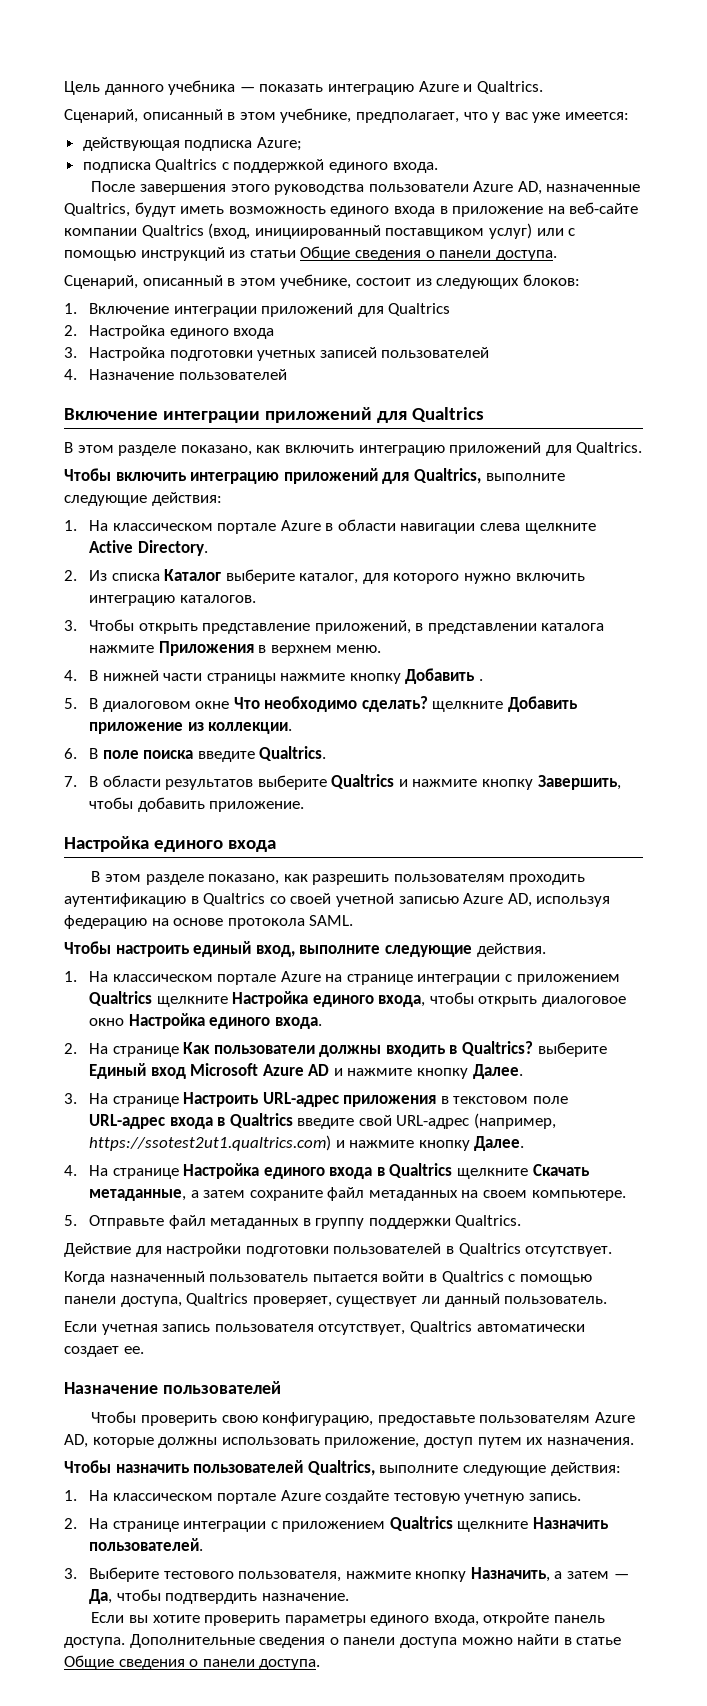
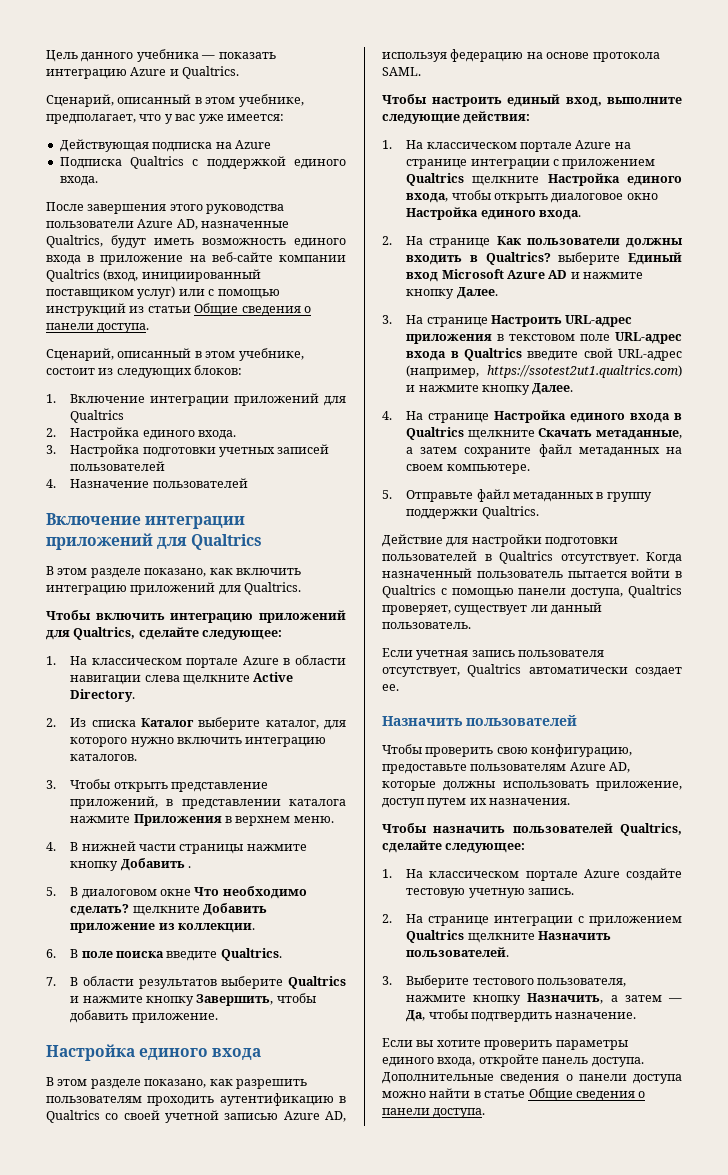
- действующая подписка Azure;
- подписка Qualtrics с поддержкой единого входа.
+ Действующая подписка на Azure
+ Подписка Qualtrics с поддержкой единого входа.
- 2. Настройка единого входа
+ 2. Настройка единого входа.
- Чтобы включить интеграцию приложений для Qualtrics, выполните следующие действия:
+ Чтобы включить интеграцию приложений для Qualtrics, сделайте следующее:
- Чтобы настроить единый вход, выполните следующие действия.
+ Чтобы настроить единый вход, выполните следующие действия:
- Действие для настройки подготовки пользователей в Qualtrics отсутствует.
- Когда назначенный пользователь пытается войти в Qualtrics с помощью панели доступа, Qualtrics проверяет, существует ли данный пользователь.
+ Действие для настройки подготовки пользователей в Qualtrics отсутствует. Когда назначенный пользователь пытается войти в Qualtrics с помощью панели доступа, Qualtrics проверяет, существует ли данный пользователь.
  Если учетная запись пользователя отсутствует, Qualtrics автоматически создает ее.
- Назначение пользователей
+ Назначить пользователей
- Чтобы назначить пользователей Qualtrics, выполните следующие действия:
+ Чтобы назначить пользователей Qualtrics, сделайте следующее:

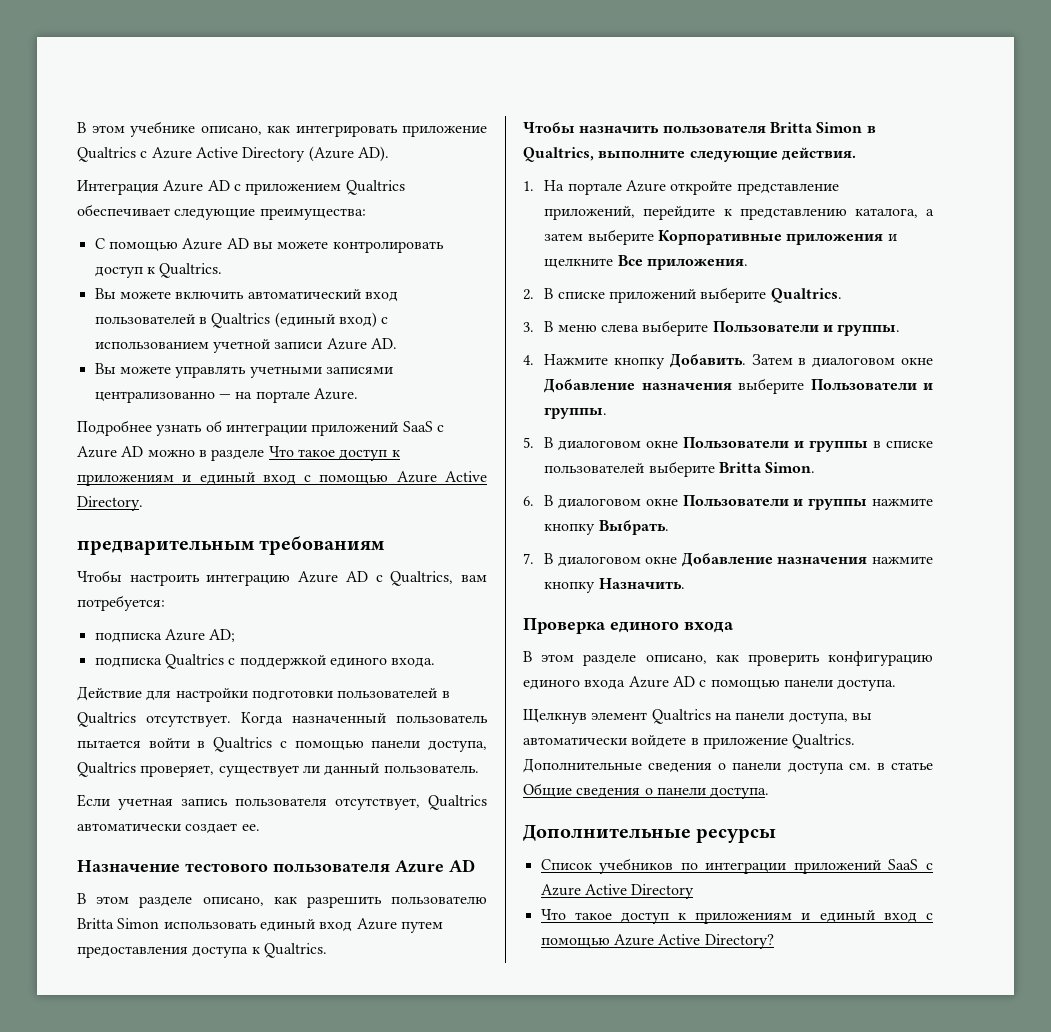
- Цель данного учебника — показать интеграцию Azure и Qualtrics.
- Сценарий, описанный в этом учебнике, предполагает, что у вас уже имеется:
- Действующая подписка на Azure
- Подписка Qualtrics с поддержкой единого входа.
+ В этом учебнике описано, как интегрировать приложение Qualtrics с Azure Active Directory (Azure AD).
+ Интеграция Azure AD с приложением Qualtrics обеспечивает следующие преимущества:
+ С помощью Azure AD вы можете контролировать доступ к Qualtrics.
+ Вы можете включить автоматический вход пользователей в Qualtrics (единый вход) с использованием учетной записи Azure AD.
+ Вы можете управлять учетными записями централизованно — на портале Azure.
+ Подробнее узнать об интеграции приложений SaaS с Azure AD можно в разделе Что такое доступ к приложениям и единый вход с помощью Azure Active Directory.
+ предварительным требованиям
+ Чтобы настроить интеграцию Azure AD с Qualtrics, вам потребуется:
+ подписка Azure AD;
+ подписка Qualtrics с поддержкой единого входа.
- После завершения этого руководства пользователи Azure AD, назначенные Qualtrics, будут иметь возможность единого входа в приложение на веб-сайте компании Qualtrics (вход, инициированный поставщиком услуг) или с помощью инструкций из статьи Общие сведения о панели доступа.
- Сценарий, описанный в этом учебнике, состоит из следующих блоков:
- 1. Включение интеграции приложений для Qualtrics
- 2. Настройка единого входа.
- 3. Настройка подготовки учетных записей пользователей
- 4. Назначение пользователей
- Включение интеграции приложений для Qualtrics
- В этом разделе показано, как включить интеграцию приложений для Qualtrics.
- Чтобы включить интеграцию приложений для Qualtrics, сделайте следующее:
- 1. На классическом портале Azure в области навигации слева щелкните Active Directory.
- 2. Из списка Каталог выберите каталог, для которого нужно включить интеграцию каталогов.
- 3. Чтобы открыть представление приложений, в представлении каталога нажмите Приложения в верхнем меню.
- 4. В нижней части страницы нажмите кнопку Добавить .
- 5. В диалоговом окне Что необходимо сделать? щелкните Добавить приложение из коллекции.
- 6. В поле поиска введите Qualtrics.
- 7. В области результатов выберите Qualtrics и нажмите кнопку Завершить, чтобы добавить приложение.
- Настройка единого входа
- В этом разделе показано, как разрешить пользователям проходить аутентификацию в Qualtrics со своей учетной записью Azure AD, используя федерацию на основе протокола SAML.
- Чтобы настроить единый вход, выполните следующие действия:
- 1. На классическом портале Azure на странице интеграции с приложением Qualtrics щелкните Настройка единого входа, чтобы открыть диалоговое окно Настройка единого входа.
- 2. На странице Как пользователи должны входить в Qualtrics? выберите Единый вход Microsoft Azure AD и нажмите кнопку Далее.
- 3. На странице Настроить URL-адрес приложения в текстовом поле URL-адрес входа в Qualtrics введите свой URL-адрес (например, https://ssotest2ut1.qualtrics.com) и нажмите кнопку Далее.
- 4. На странице Настройка единого входа в Qualtrics щелкните Скачать метаданные, а затем сохраните файл метаданных на своем компьютере.
- 5. Отправьте файл метаданных в группу поддержки Qualtrics.
- Назначить пользователей
- Чтобы проверить свою конфигурацию, предоставьте пользователям Azure AD, которые должны использовать приложение, доступ путем их назначения.
- Чтобы назначить пользователей Qualtrics, сделайте следующее:
- 1. На классическом портале Azure создайте тестовую учетную запись.
- 2. На странице интеграции с приложением Qualtrics щелкните Назначить пользователей.
- 3. Выберите тестового пользователя, нажмите кнопку Назначить, а затем — Да, чтобы подтвердить назначение.
- Если вы хотите проверить параметры единого входа, откройте панель доступа.
+ Назначение тестового пользователя Azure AD
+ В этом разделе описано, как разрешить пользователю Britta Simon использовать единый вход Azure путем предоставления доступа к Qualtrics.
+ Чтобы назначить пользователя Britta Simon в Qualtrics, выполните следующие действия.
+ 1. На портале Azure откройте представление приложений, перейдите к представлению каталога, а затем выберите Корпоративные приложения и щелкните Все приложения.
+ 2. В списке приложений выберите Qualtrics.
+ 3. В меню слева выберите Пользователи и группы.
+ 4. Нажмите кнопку Добавить. Затем в диалоговом окне Добавление назначения выберите Пользователи и группы.
+ 5. В диалоговом окне Пользователи и группы в списке пользователей выберите Britta Simon.
+ 6. В диалоговом окне Пользователи и группы нажмите кнопку Выбрать.
+ 7. В диалоговом окне Добавление назначения нажмите кнопку Назначить.
+ Проверка единого входа
+ В этом разделе описано, как проверить конфигурацию единого входа Azure AD с помощью панели доступа.
+ Щелкнув элемент Qualtrics на панели доступа, вы автоматически войдете в приложение Qualtrics.
- Дополнительные сведения о панели доступа можно найти в статье Общие сведения о панели доступа.
+ Дополнительные сведения о панели доступа см. в статье Общие сведения о панели доступа.
+ Дополнительные ресурсы
+ Список учебников по интеграции приложений SaaS с Azure Active Directory
+ Что такое доступ к приложениям и единый вход с помощью Azure Active Directory?

